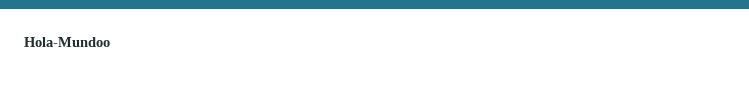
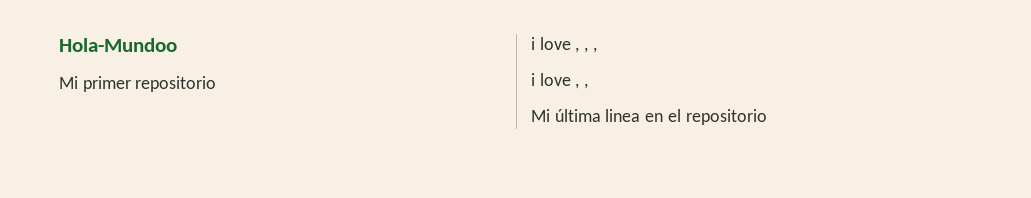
+ Mi primer repositorio
+ i love , , ,
+ i love , ,
+ Mi última linea en el repositorio

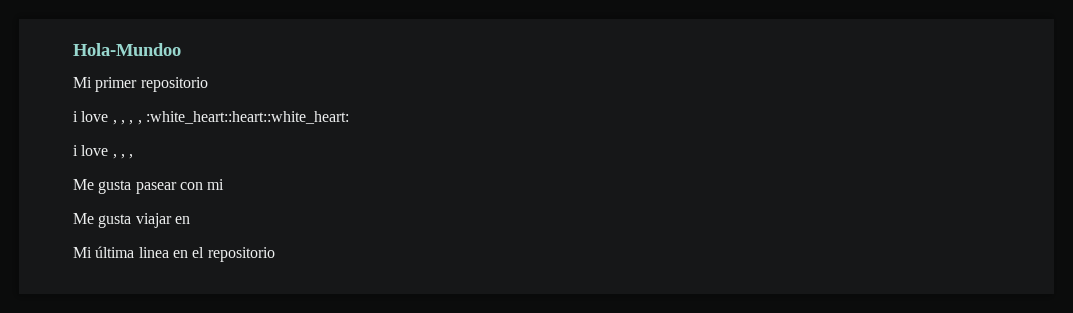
+ i love , , , , :white_heart::heart::white_heart:
  i love , , ,
- i love , ,
+ Me gusta pasear con mi
+ Me gusta viajar en

